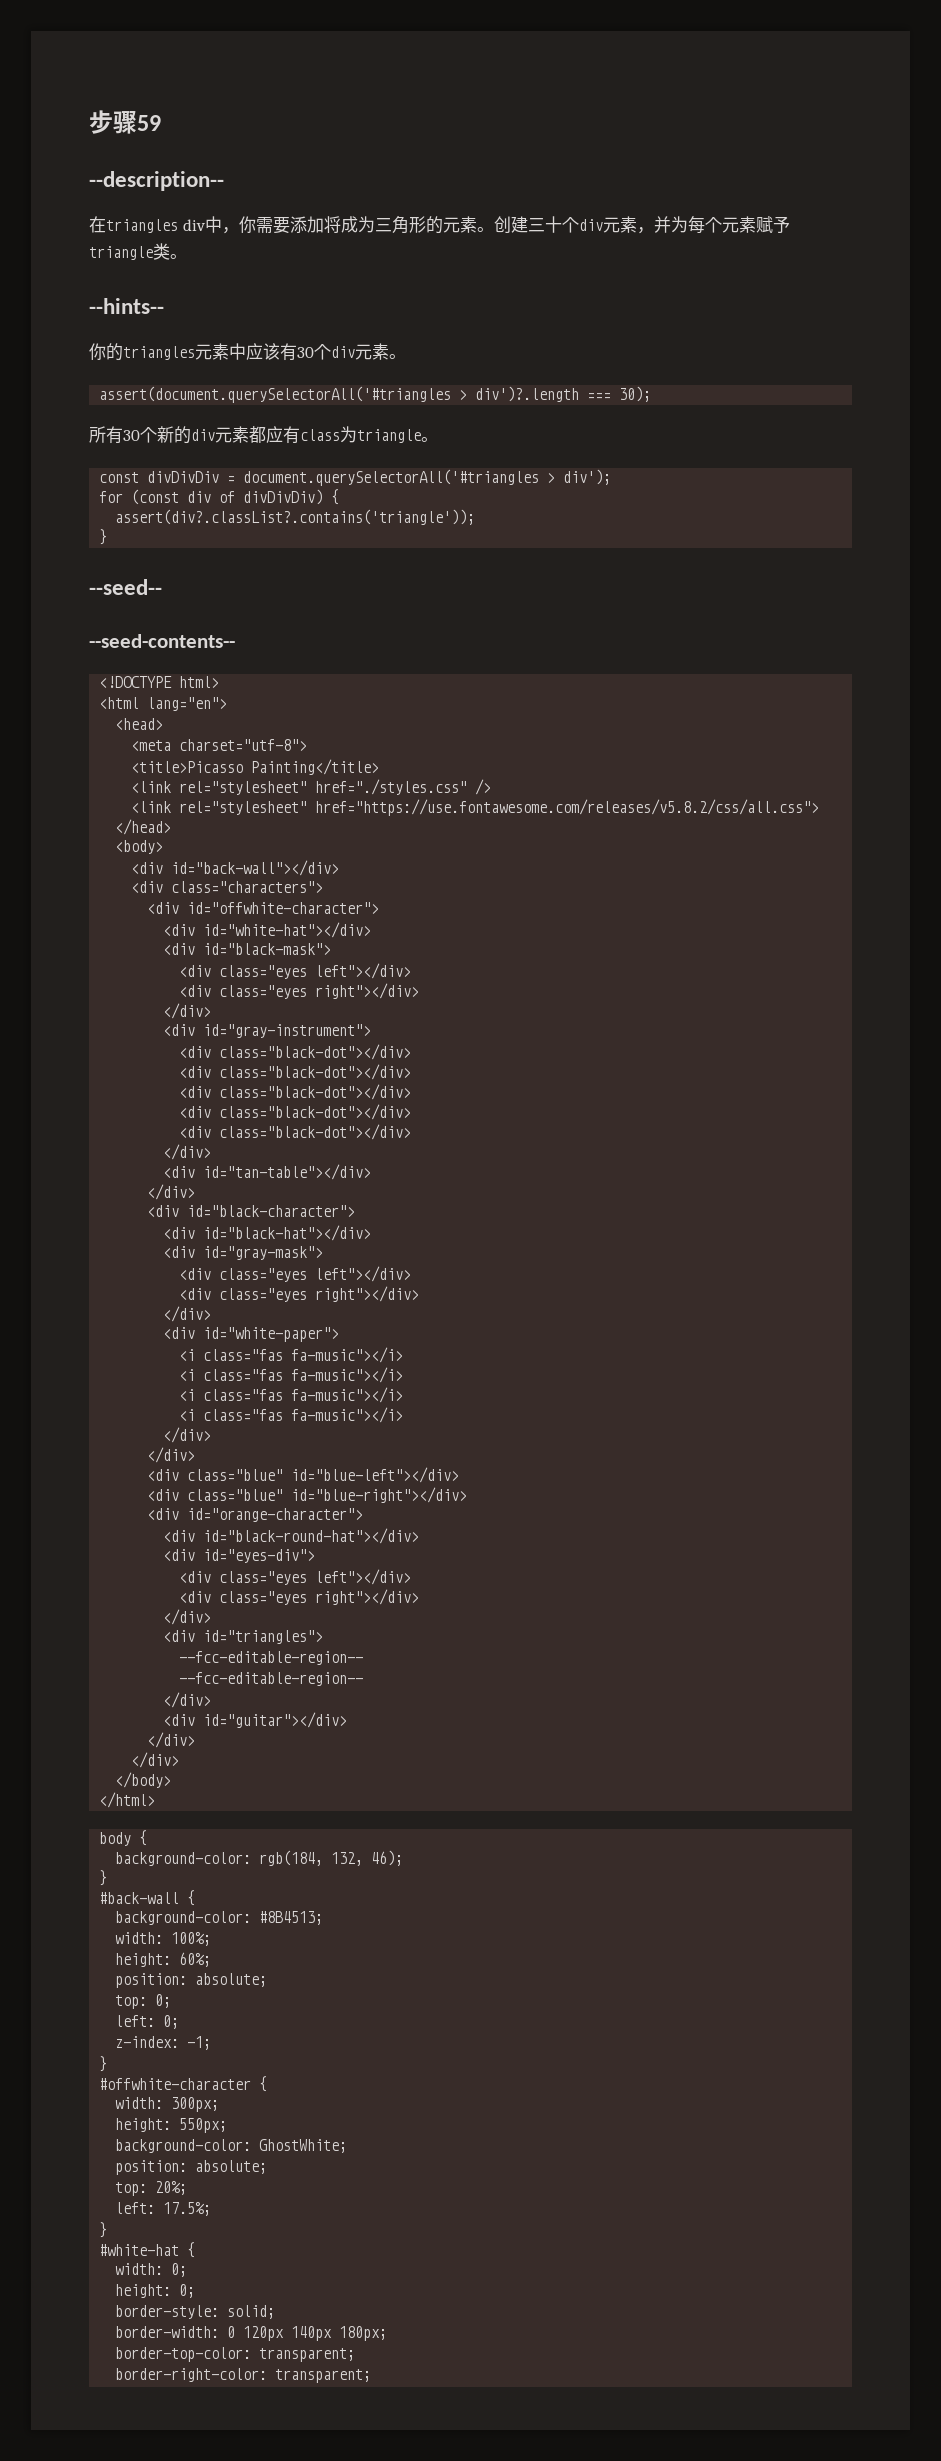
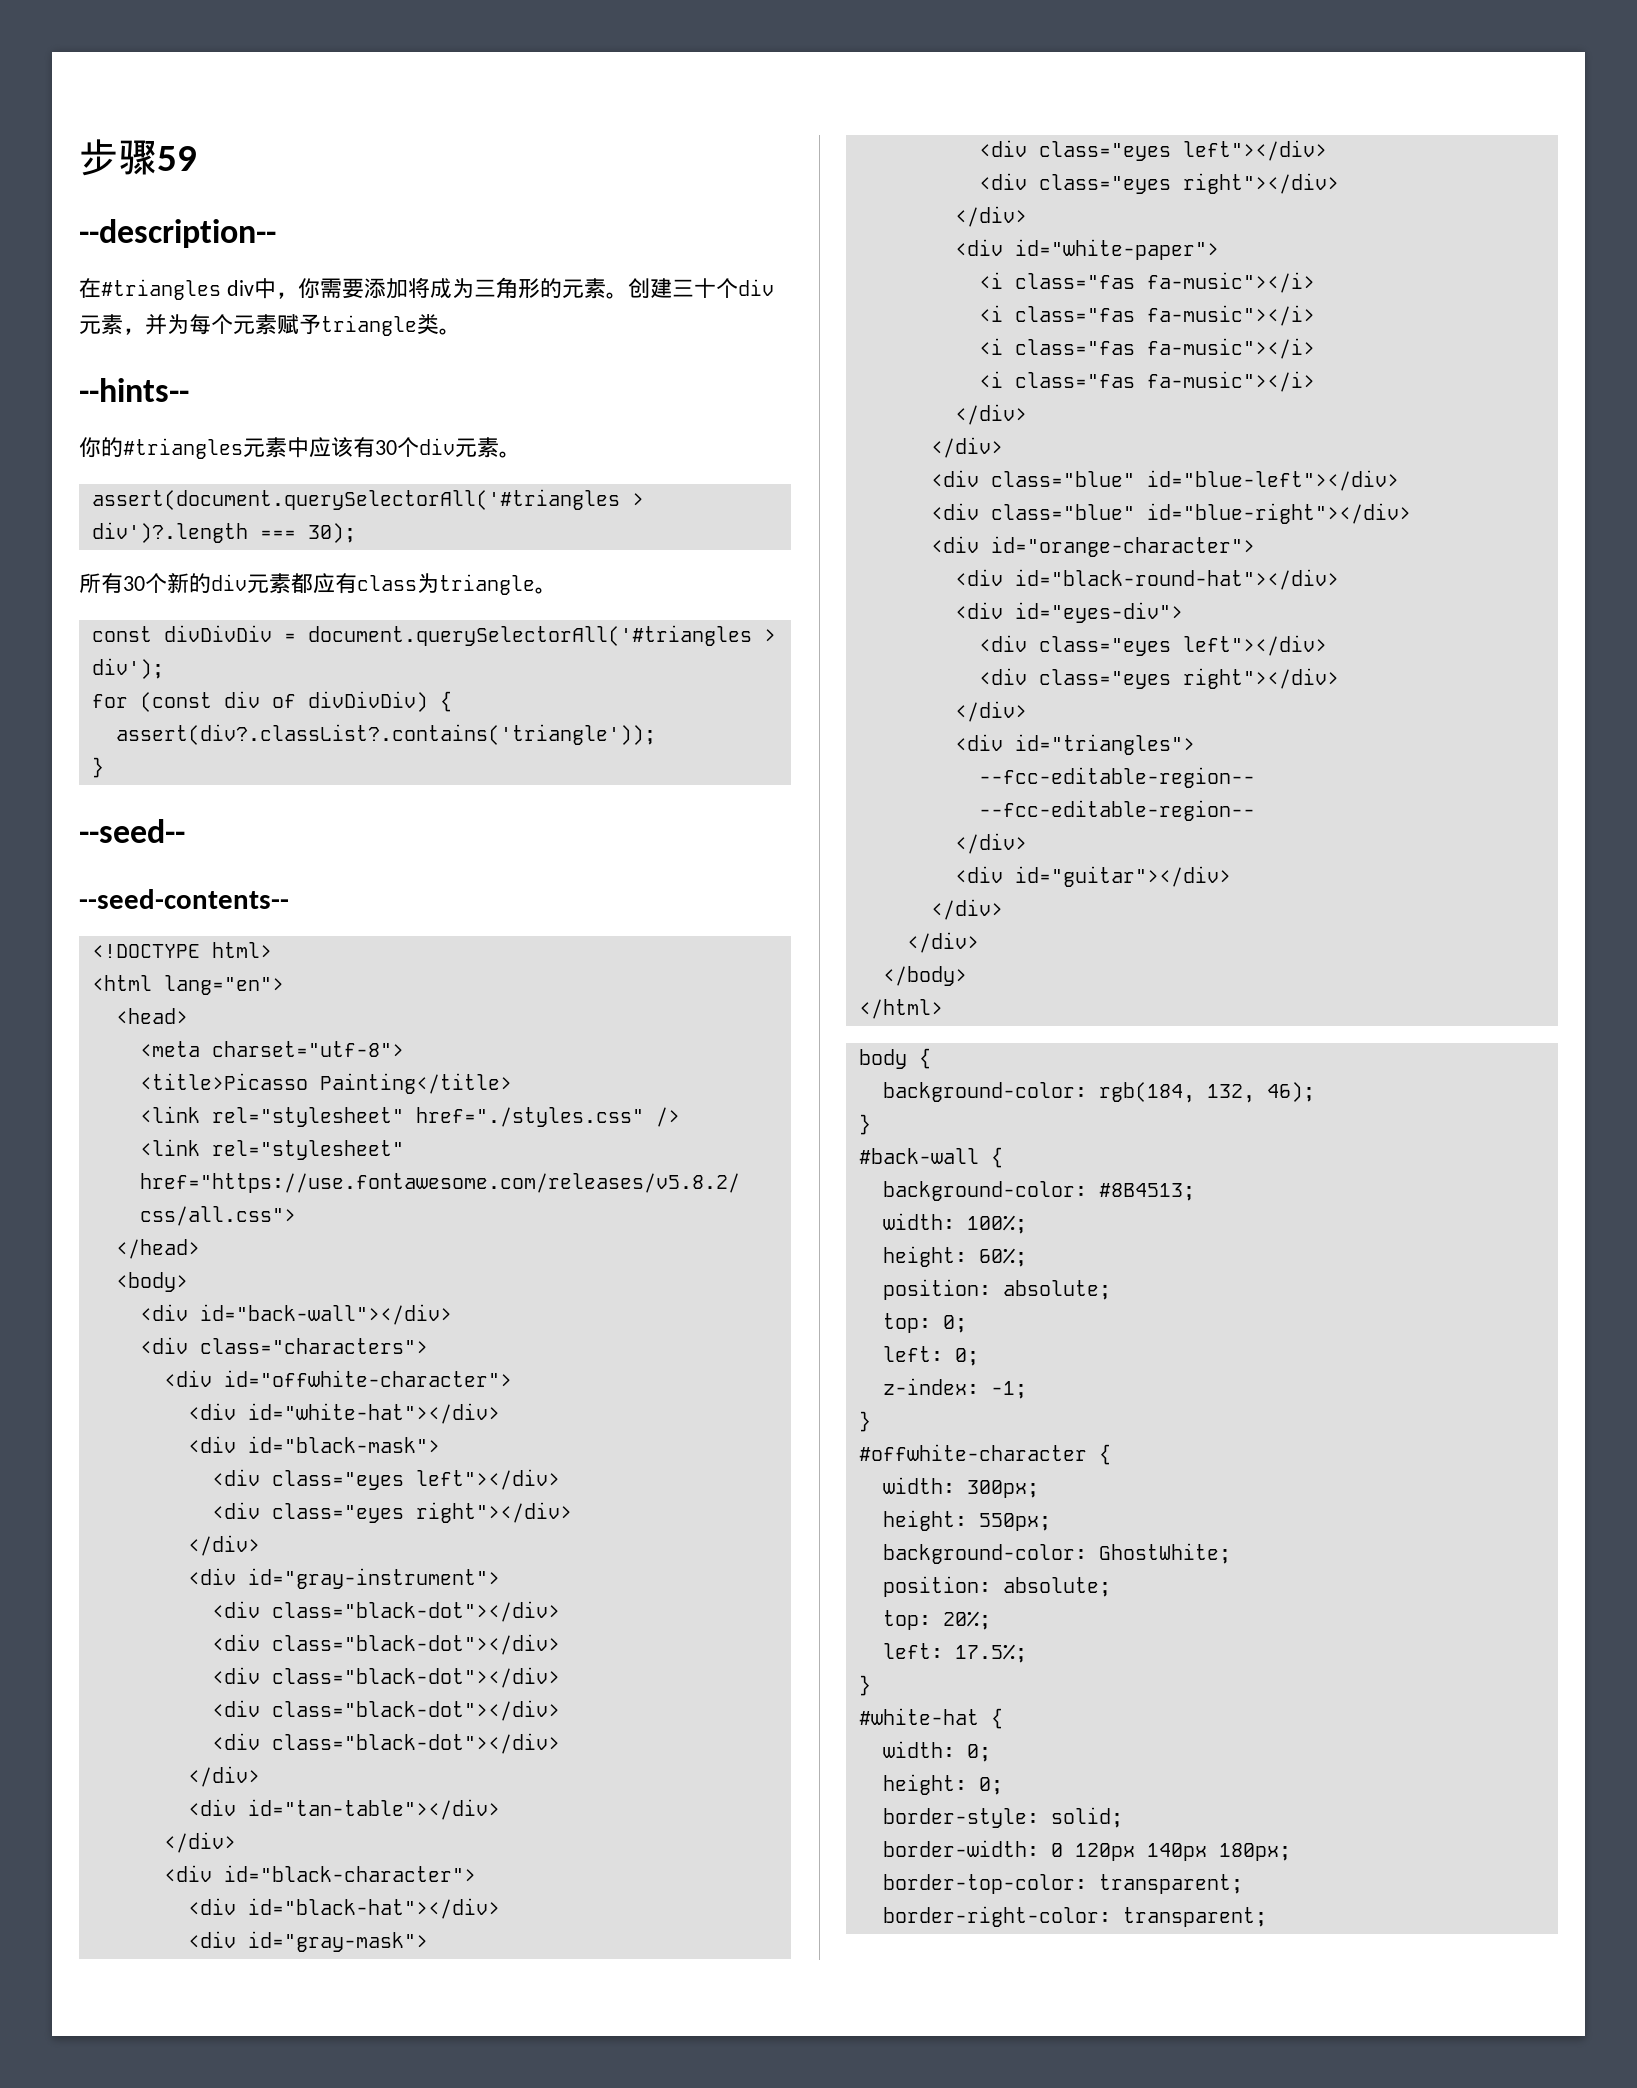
- 在triangles div中，你需要添加将成为三角形的元素。
+ 在#triangles div中，你需要添加将成为三角形的元素。
- 你的triangles元素中应该有30个div元素。
+ 你的#triangles元素中应该有30个div元素。

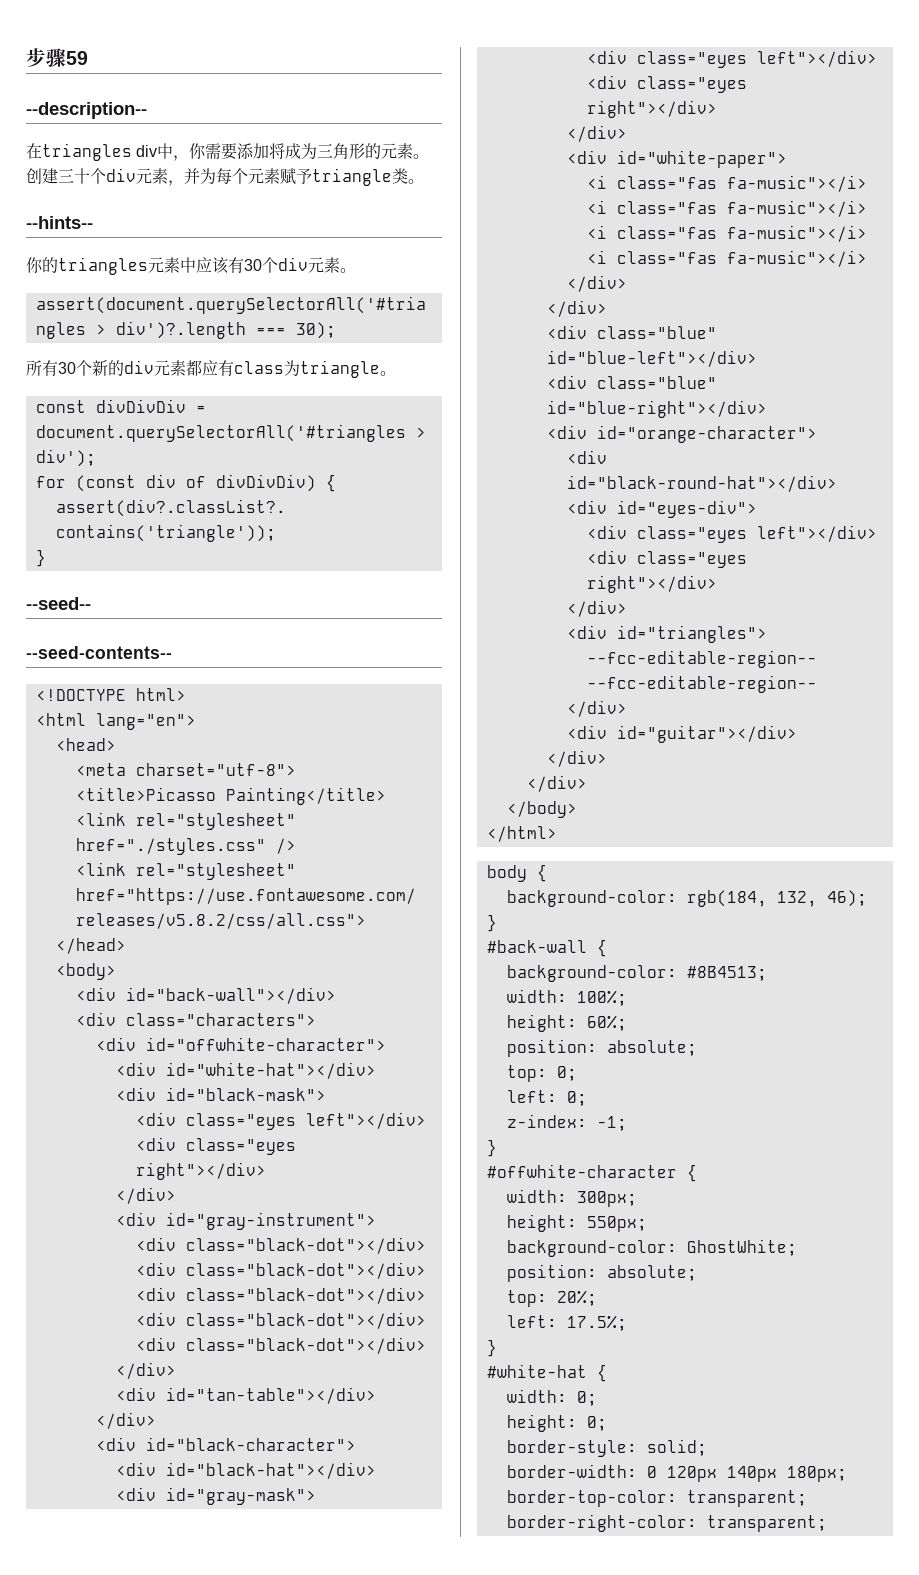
- 在#triangles div中，你需要添加将成为三角形的元素。
+ 在triangles div中，你需要添加将成为三角形的元素。
- 你的#triangles元素中应该有30个div元素。
+ 你的triangles元素中应该有30个div元素。

